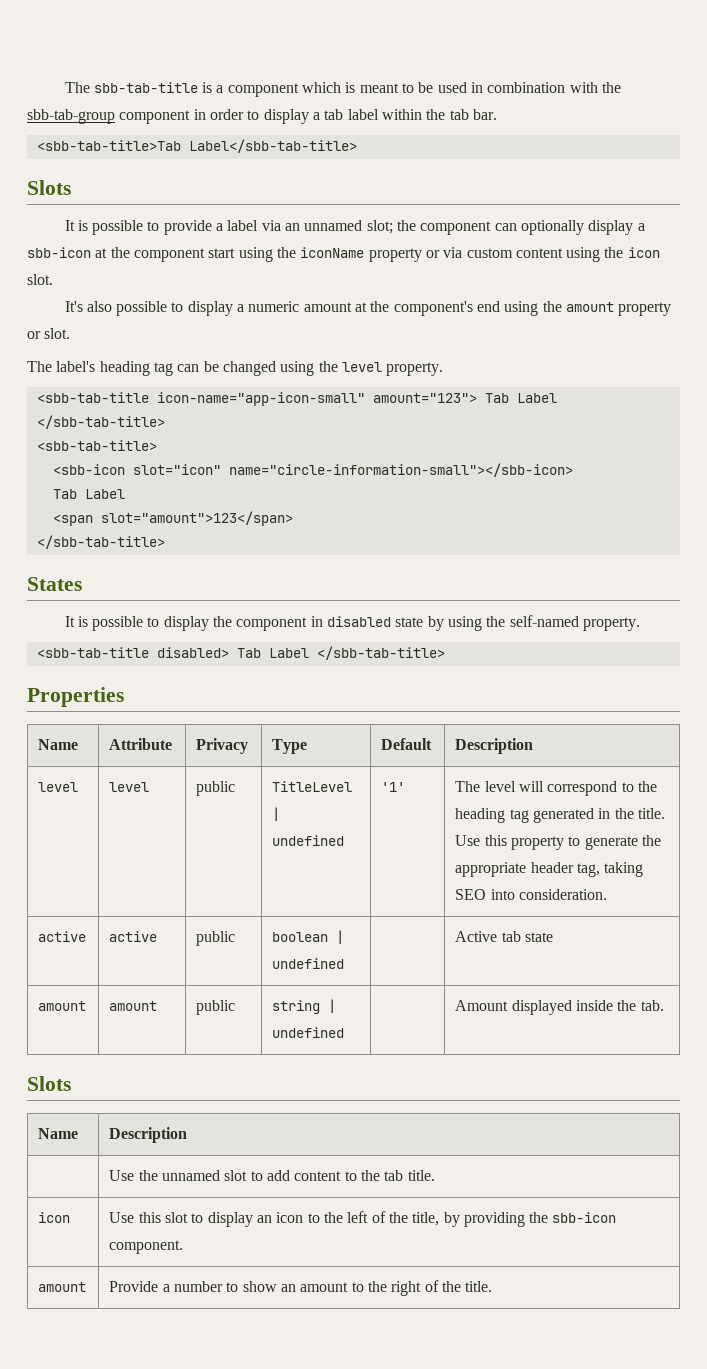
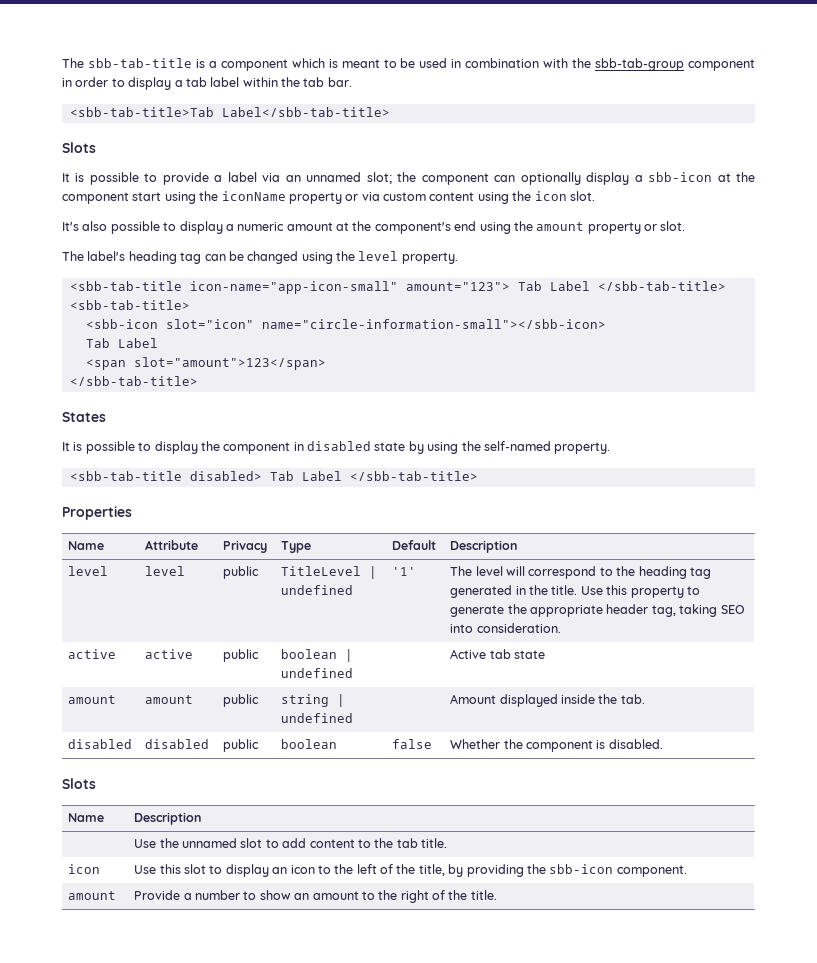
+ disabled | disabled | public | boolean | false | Whether the component is disabled.

